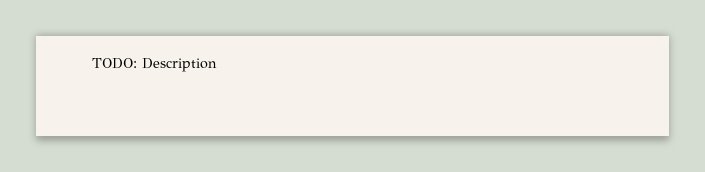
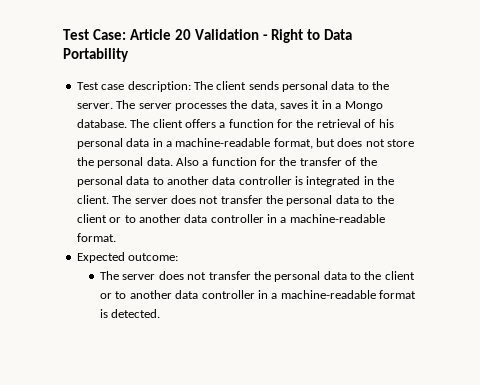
- TODO: Description
+ Test Case: Article 20 Validation - Right to Data Portability
+ Test case description: The client sends personal data to the server. The server processes the data, saves it in a Mongo database. The client offers a function for the retrieval of his personal data in a machine-readable format, but does not store the personal data. Also a function for the transfer of the personal data to another data controller is integrated in the client. The server does not transfer the personal data to the client or to another data controller in a machine-readable format.
+ Expected outcome:
+ The server does not transfer the personal data to the client or to another data controller in a machine-readable format is detected.

